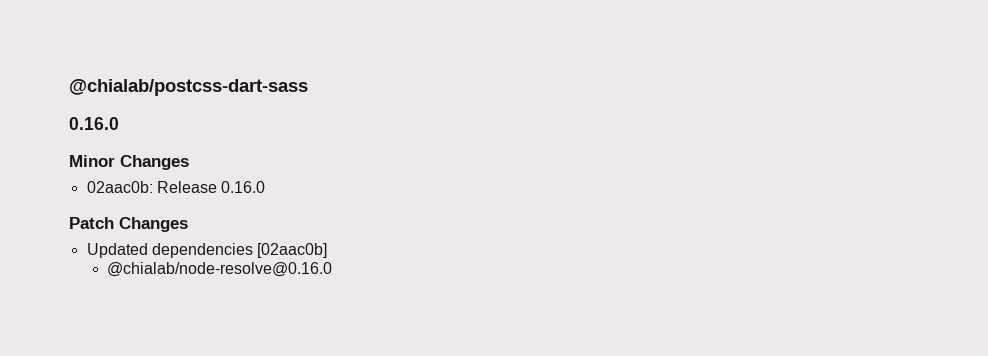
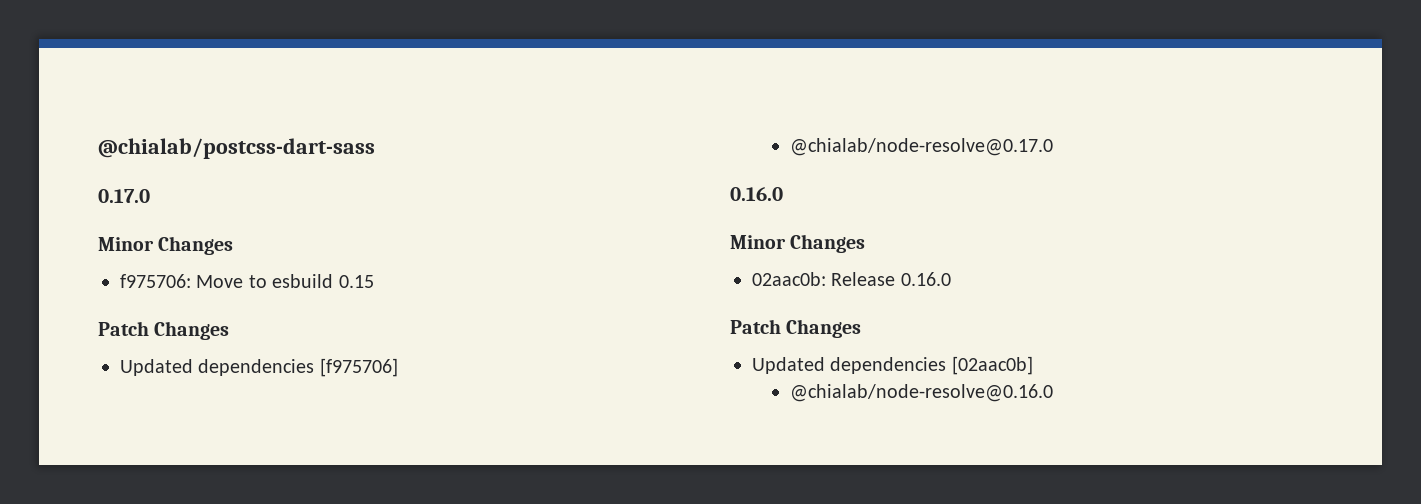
+ 0.17.0
+ Minor Changes
+ f975706: Move to esbuild 0.15
+ Patch Changes
+ Updated dependencies [f975706]
+ @chialab/node-resolve@0.17.0

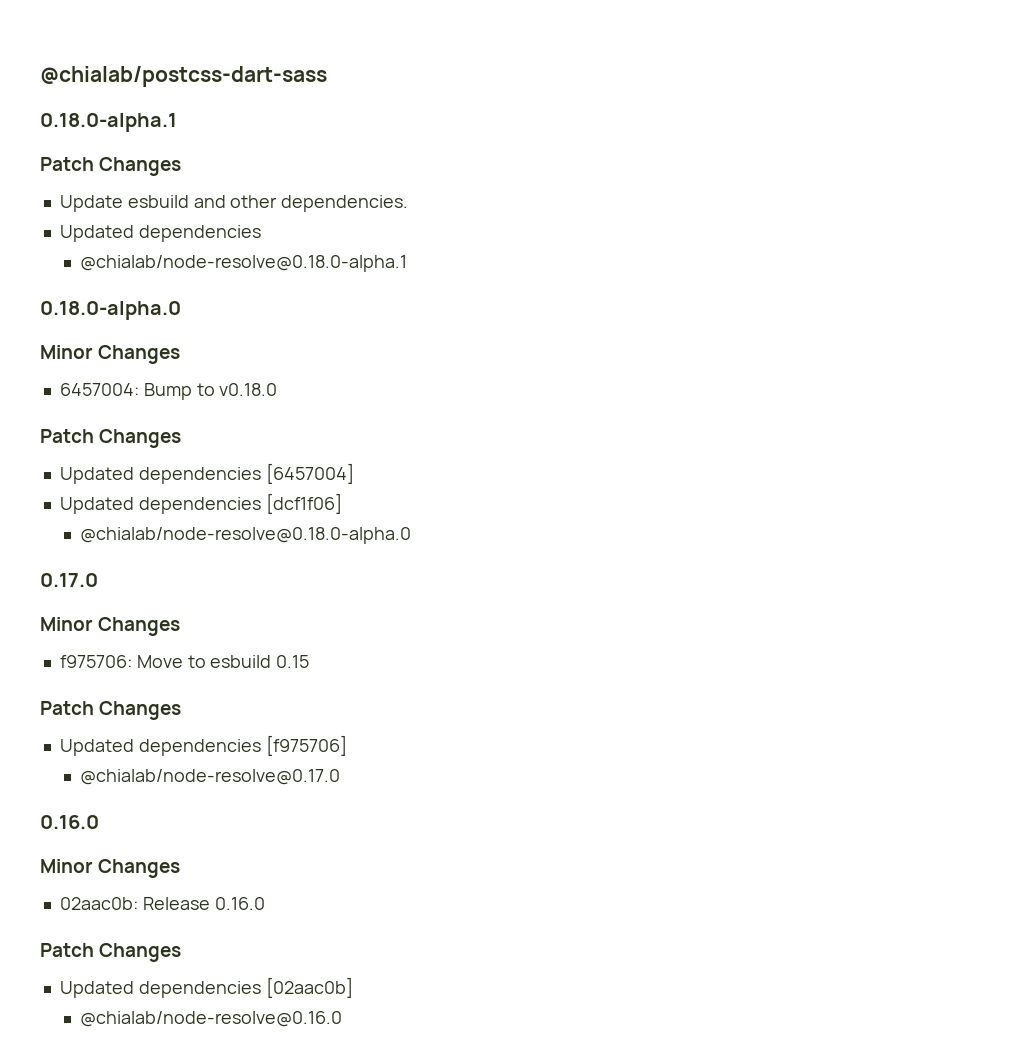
+ 0.18.0-alpha.1
+ Patch Changes
+ Update esbuild and other dependencies.
+ Updated dependencies
+ @chialab/node-resolve@0.18.0-alpha.1
+ 0.18.0-alpha.0
+ Minor Changes
+ 6457004: Bump to v0.18.0
+ Patch Changes
+ Updated dependencies [6457004]
+ Updated dependencies [dcf1f06]
+ @chialab/node-resolve@0.18.0-alpha.0

